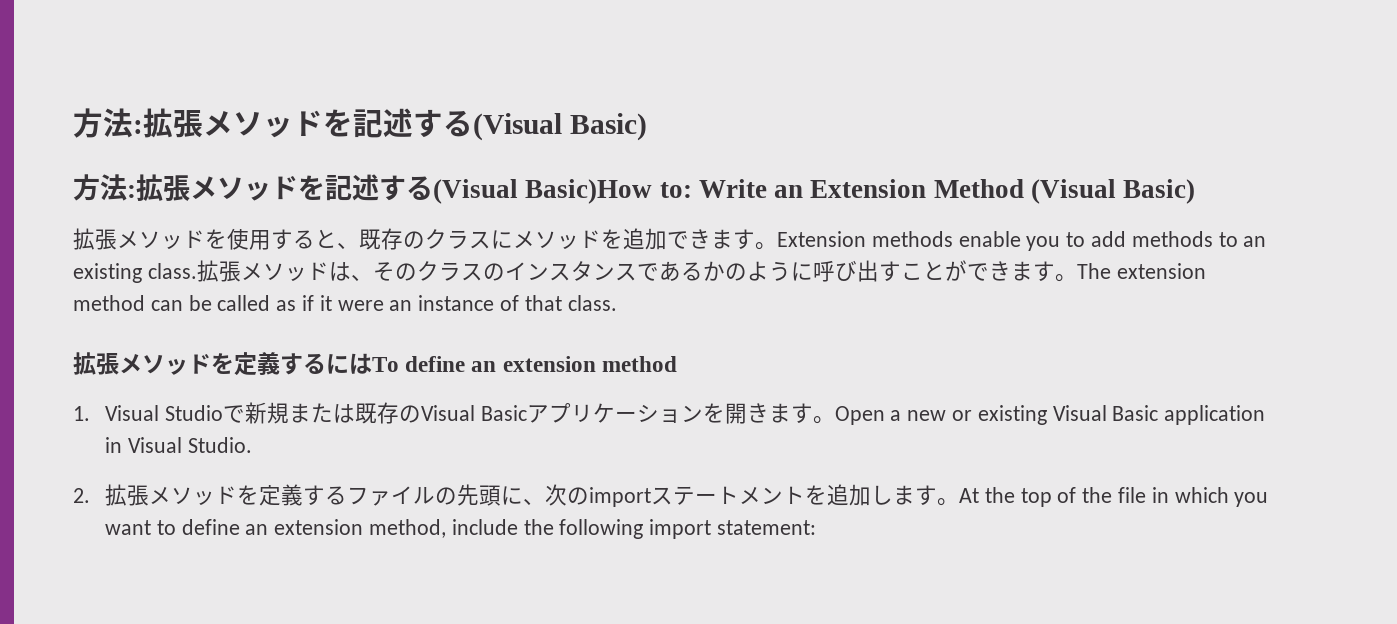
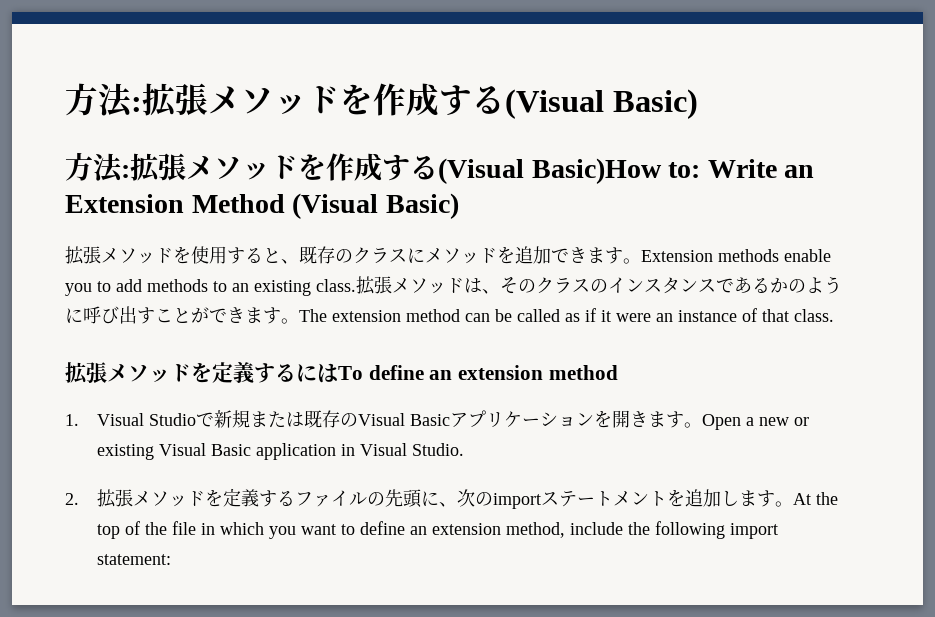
- 方法:拡張メソッドを記述する(Visual Basic)
+ 方法:拡張メソッドを作成する(Visual Basic)
- 方法:拡張メソッドを記述する(Visual Basic)How to: Write an Extension Method (Visual Basic)
+ 方法:拡張メソッドを作成する(Visual Basic)How to: Write an Extension Method (Visual Basic)

